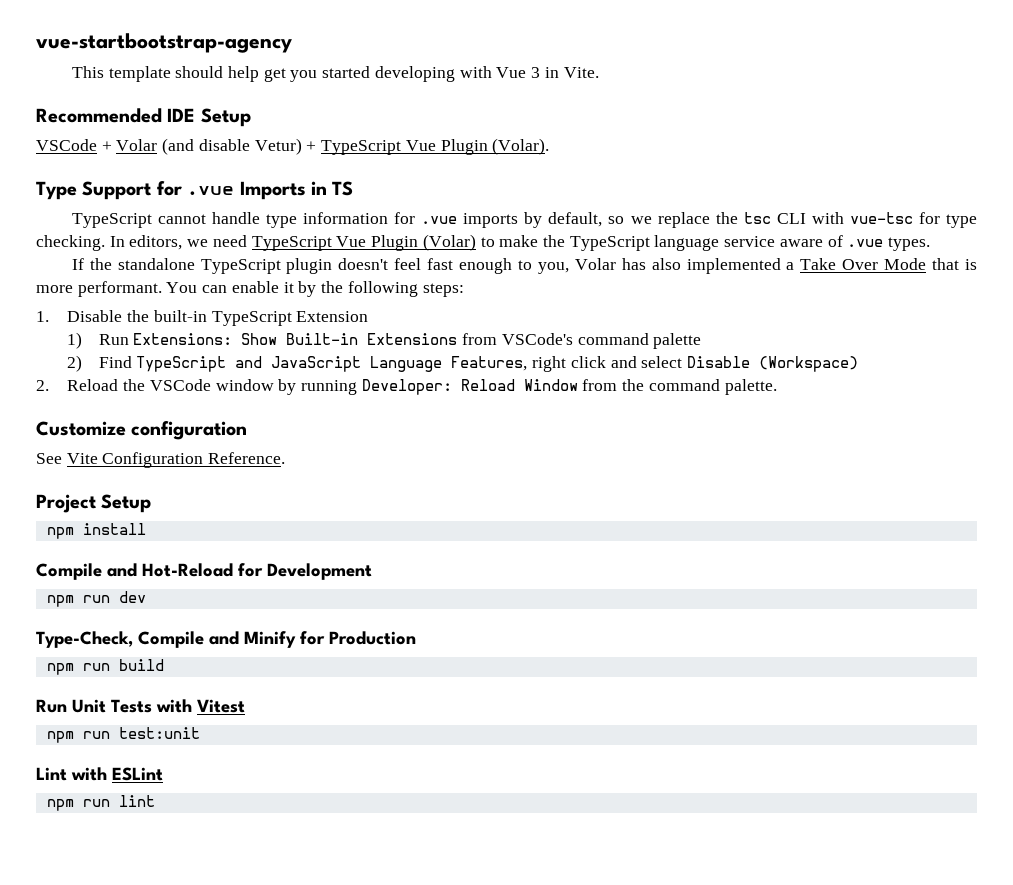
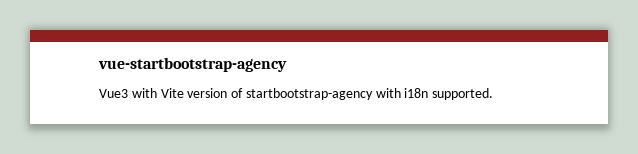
- This template should help get you started developing with Vue 3 in Vite.
- Recommended IDE Setup
- VSCode + Volar (and disable Vetur) + TypeScript Vue Plugin (Volar).
- Type Support for .vue Imports in TS
- TypeScript cannot handle type information for .vue imports by default, so we replace the tsc CLI with vue-tsc for type checking. In editors, we need TypeScript Vue Plugin (Volar) to make the TypeScript language service aware of .vue types.
- If the standalone TypeScript plugin doesn't feel fast enough to you, Volar has also implemented a Take Over Mode that is more performant. You can enable it by the following steps:
- 1. Disable the built-in TypeScript Extension
- 1) Run Extensions: Show Built-in Extensions from VSCode's command palette
- 2) Find TypeScript and JavaScript Language Features, right click and select Disable (Workspace)
- 2. Reload the VSCode window by running Developer: Reload Window from the command palette.
- Customize configuration
- See Vite Configuration Reference.
- Project Setup
- npm install
- Compile and Hot-Reload for Development
- npm run dev
- Type-Check, Compile and Minify for Production
- npm run build
- Run Unit Tests with Vitest
- npm run test:unit
- Lint with ESLint
- npm run lint
+ Vue3 with Vite version of startbootstrap-agency with i18n supported.

